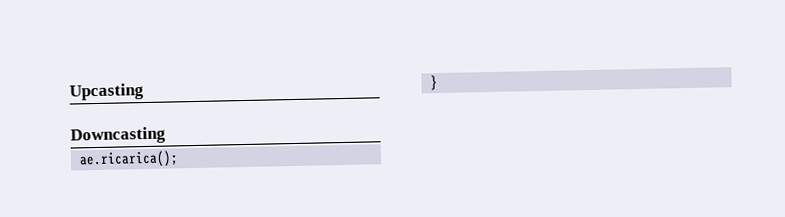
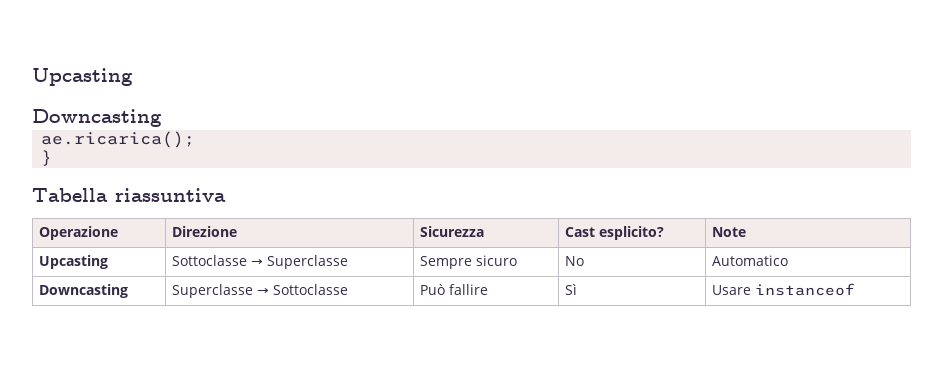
+ Tabella riassuntiva
+ Operazione | Direzione | Sicurezza | Cast esplicito? | Note
+ Upcasting | Sottoclasse → Superclasse | Sempre sicuro | No | Automatico
+ Downcasting | Superclasse → Sottoclasse | Può fallire | Sì | Usare instanceof

